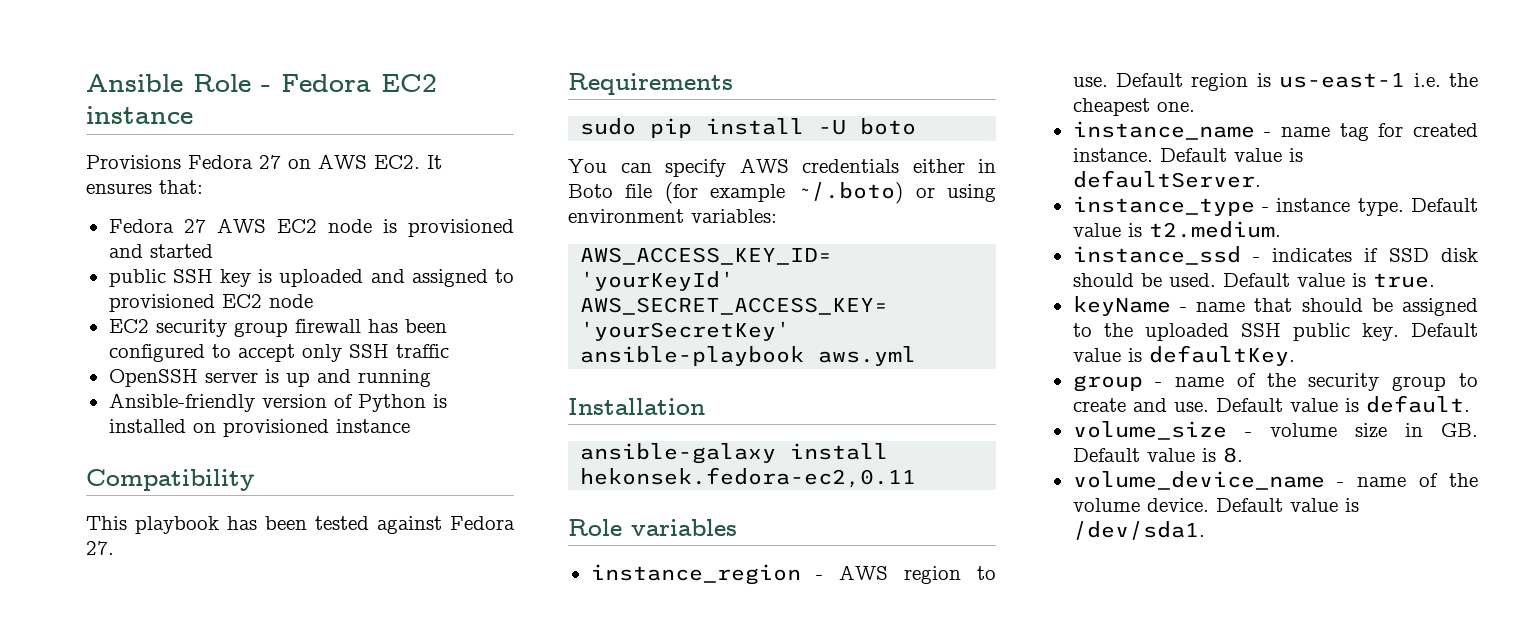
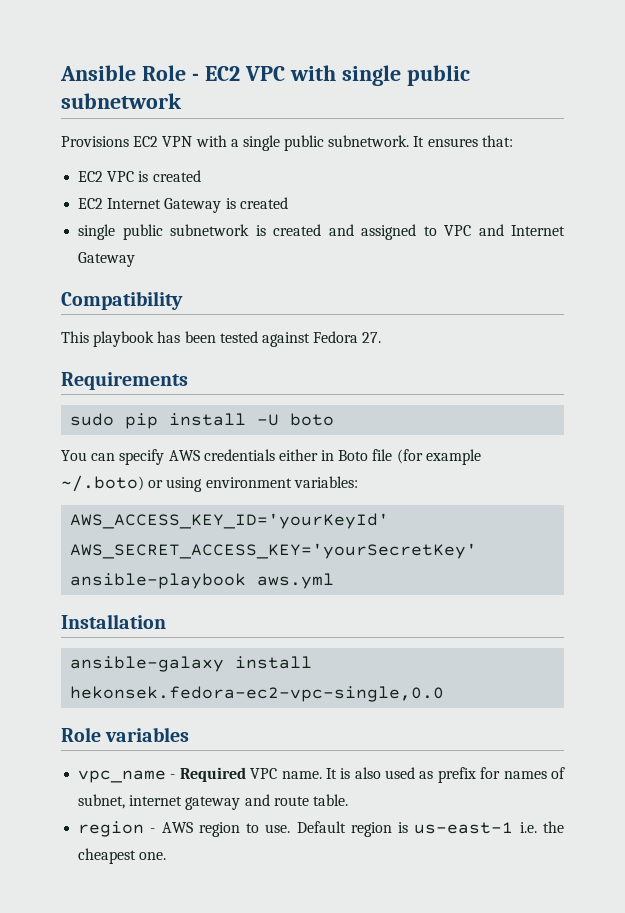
- Ansible Role - Fedora EC2 instance
- Provisions Fedora 27 on AWS EC2. It ensures that:
- Fedora 27 AWS EC2 node is provisioned and started
- public SSH key is uploaded and assigned to provisioned EC2 node
- EC2 security group firewall has been configured to accept only SSH traffic
- OpenSSH server is up and running
- Ansible-friendly version of Python is installed on provisioned instance
+ Ansible Role - EC2 VPC with single public subnetwork
+ Provisions EC2 VPN with a single public subnetwork. It ensures that:
+ EC2 VPC is created
+ EC2 Internet Gateway is created
+ single public subnetwork is created and assigned to VPC and Internet Gateway
- ansible-galaxy install hekonsek.fedora-ec2,0.11
+ ansible-galaxy install hekonsek.fedora-ec2-vpc-single,0.0
- instance_region - AWS region to use.
+ vpc_name - Required VPC name. It is also used as prefix for names of subnet, internet gateway and route table.
+ region - AWS region to use.
- instance_name - name tag for created instance. Default value is defaultServer.
- instance_type - instance type. Default value is t2.medium.
- instance_ssd - indicates if SSD disk should be used. Default value is true.
- keyName - name that should be assigned to the uploaded SSH public key. Default value is defaultKey.
- group - name of the security group to create and use. Default value is default.
- volume_size - volume size in GB. Default value is 8.
- volume_device_name - name of the volume device. Default value is /dev/sda1.

